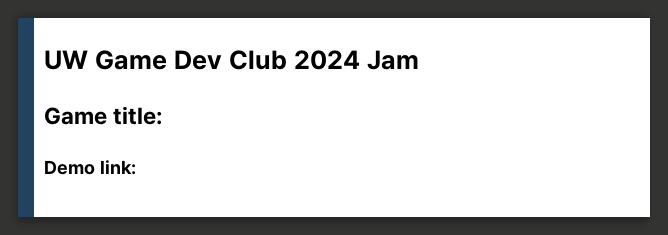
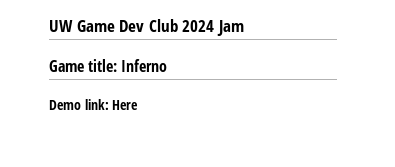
- Game title:
+ Game title: Inferno
- Demo link:
+ Demo link: Here

